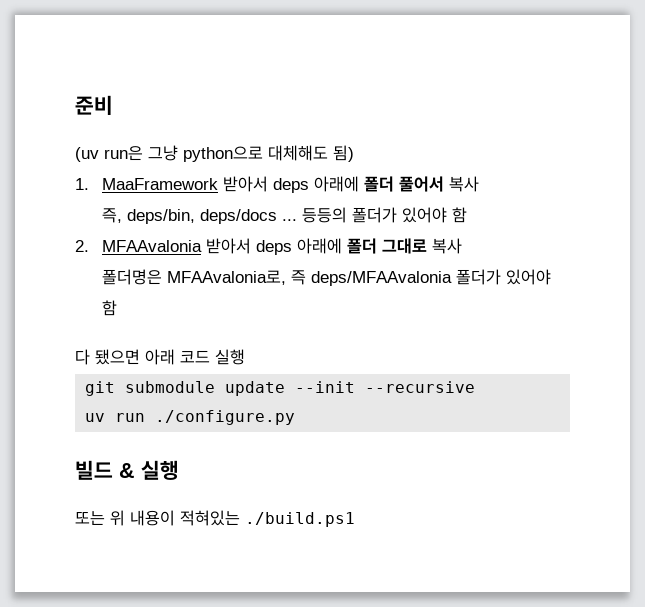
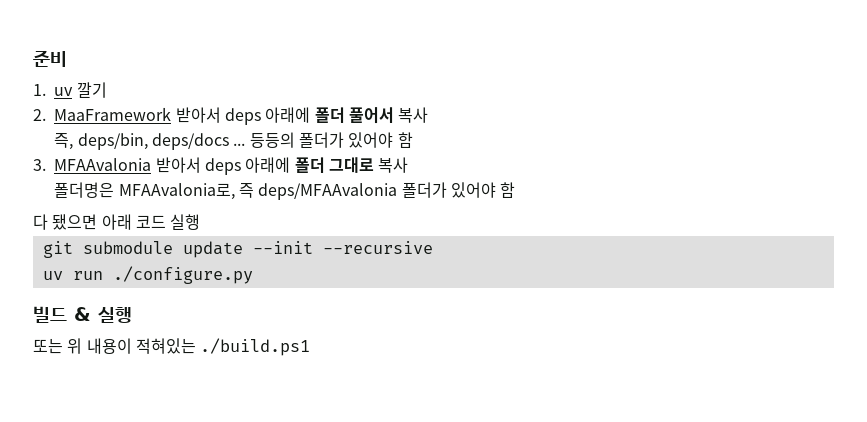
- (uv run은 그냥 python으로 대체해도 됨)
- 1. MaaFramework 받아서 deps 아래에 폴더 풀어서 복사
+ 1. uv 깔기
+ 2. MaaFramework 받아서 deps 아래에 폴더 풀어서 복사
- 2. MFAAvalonia 받아서 deps 아래에 폴더 그대로 복사
+ 3. MFAAvalonia 받아서 deps 아래에 폴더 그대로 복사

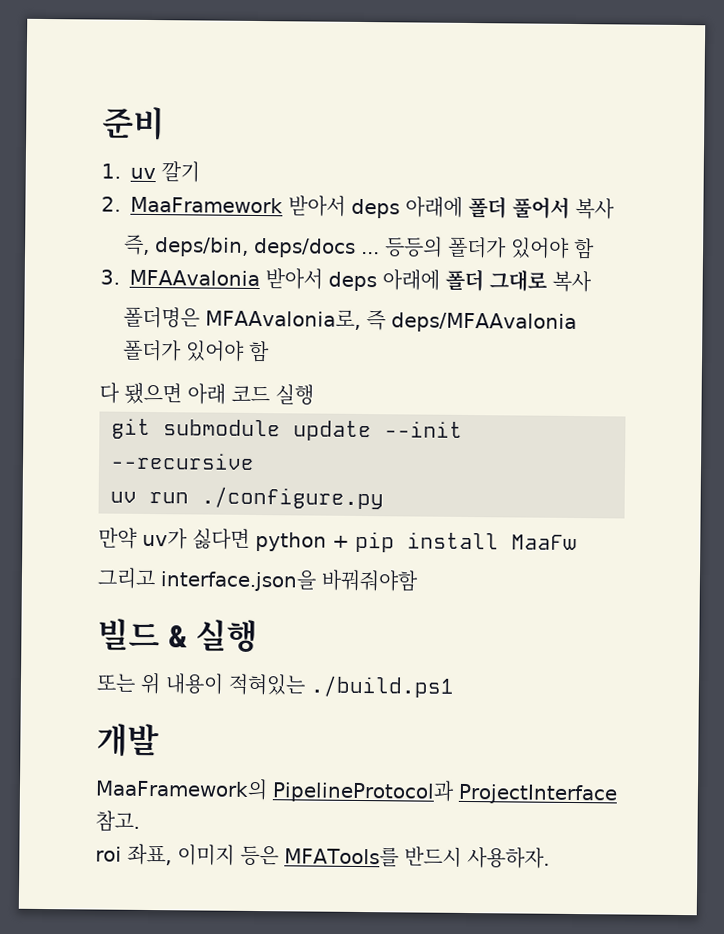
+ 만약 uv가 싫다면 python + pip install MaaFw
+ 그리고 interface.json을 바꿔줘야함
+ 개발
+ MaaFramework의 PipelineProtocol과 ProjectInterface 참고.
+ roi 좌표, 이미지 등은 MFATools를 반드시 사용하자.

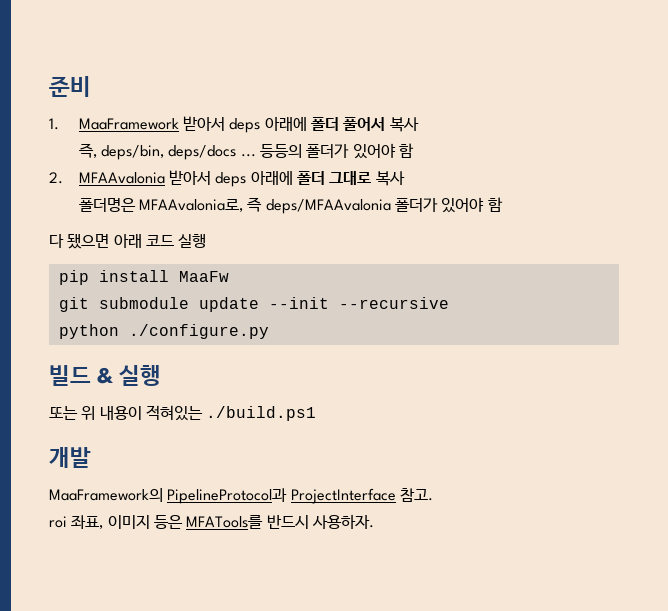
- 1. uv 깔기
- 2. MaaFramework 받아서 deps 아래에 폴더 풀어서 복사
+ 1. MaaFramework 받아서 deps 아래에 폴더 풀어서 복사
- 3. MFAAvalonia 받아서 deps 아래에 폴더 그대로 복사
+ 2. MFAAvalonia 받아서 deps 아래에 폴더 그대로 복사
+ pip install MaaFw
- uv run ./configure.py
+ python ./configure.py
- 만약 uv가 싫다면 python + pip install MaaFw
- 그리고 interface.json을 바꿔줘야함

